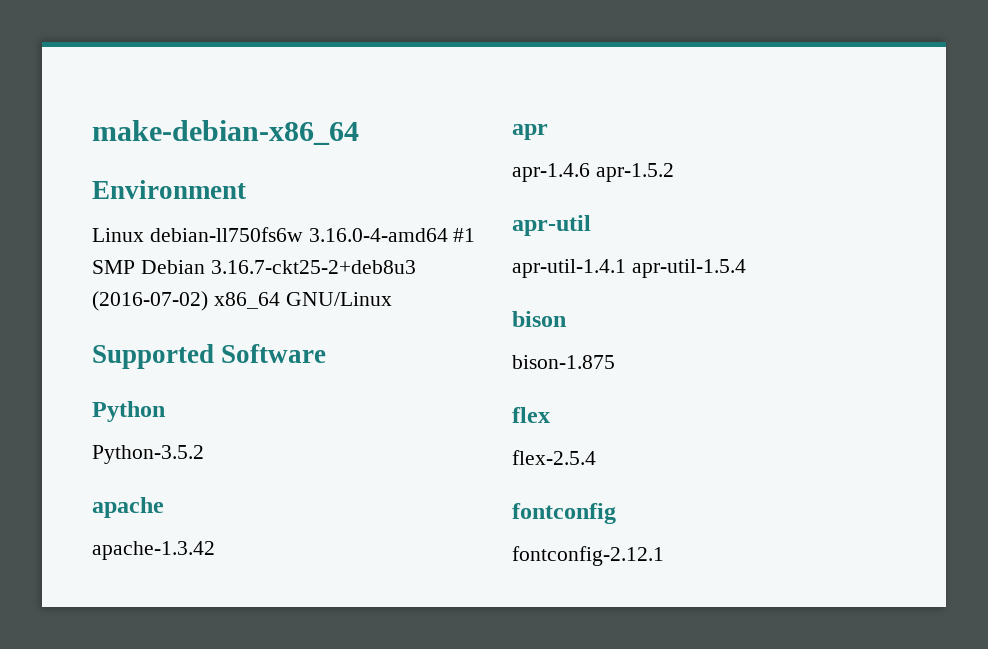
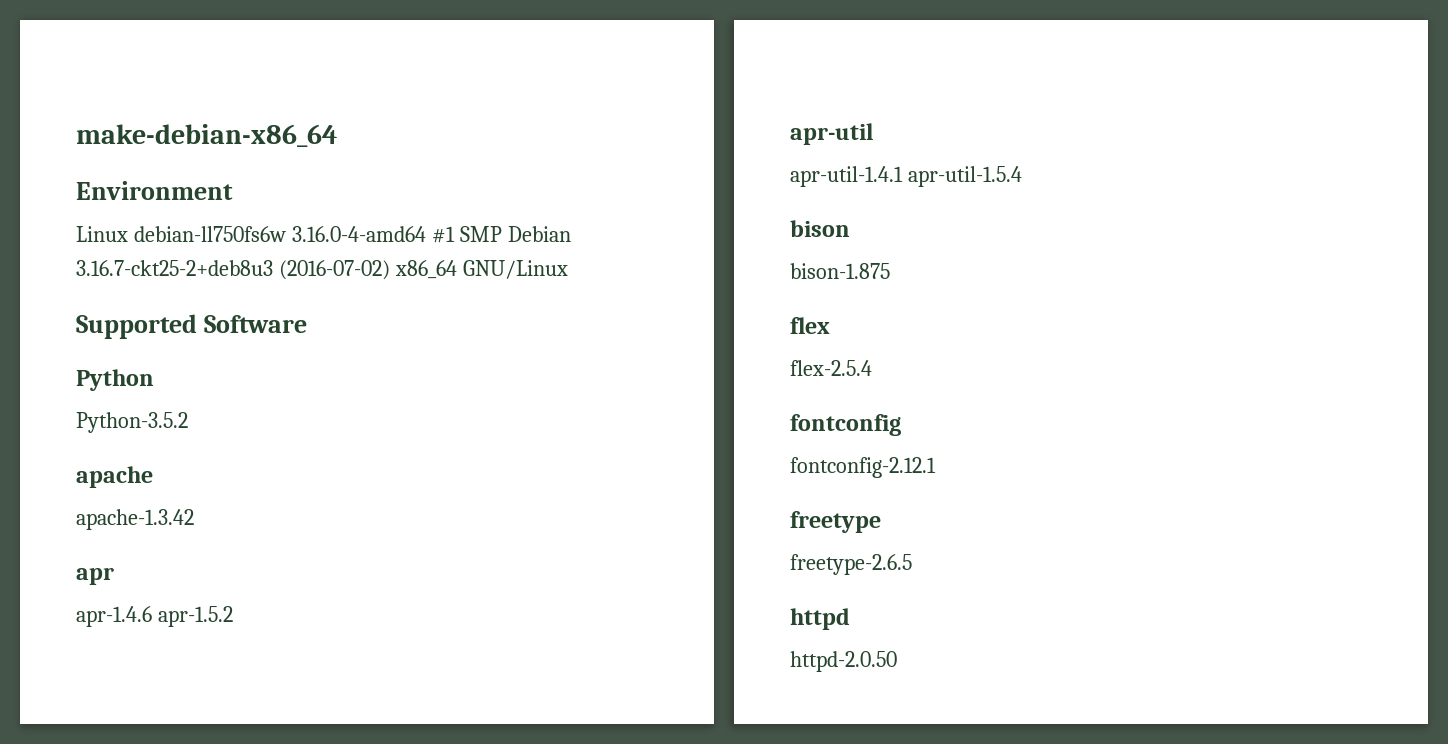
+ freetype
+ freetype-2.6.5
+ httpd
+ httpd-2.0.50

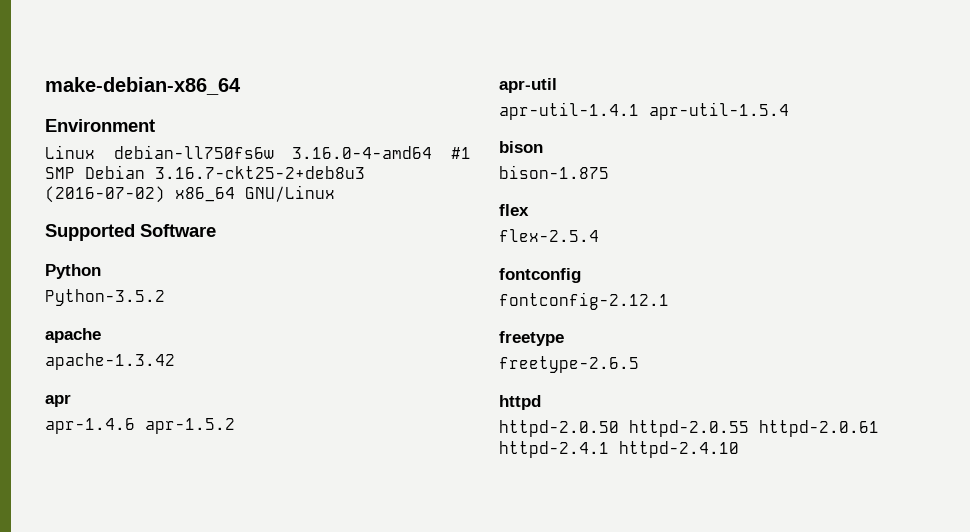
- httpd-2.0.50
+ httpd-2.0.50 httpd-2.0.55 httpd-2.0.61 httpd-2.4.1 httpd-2.4.10

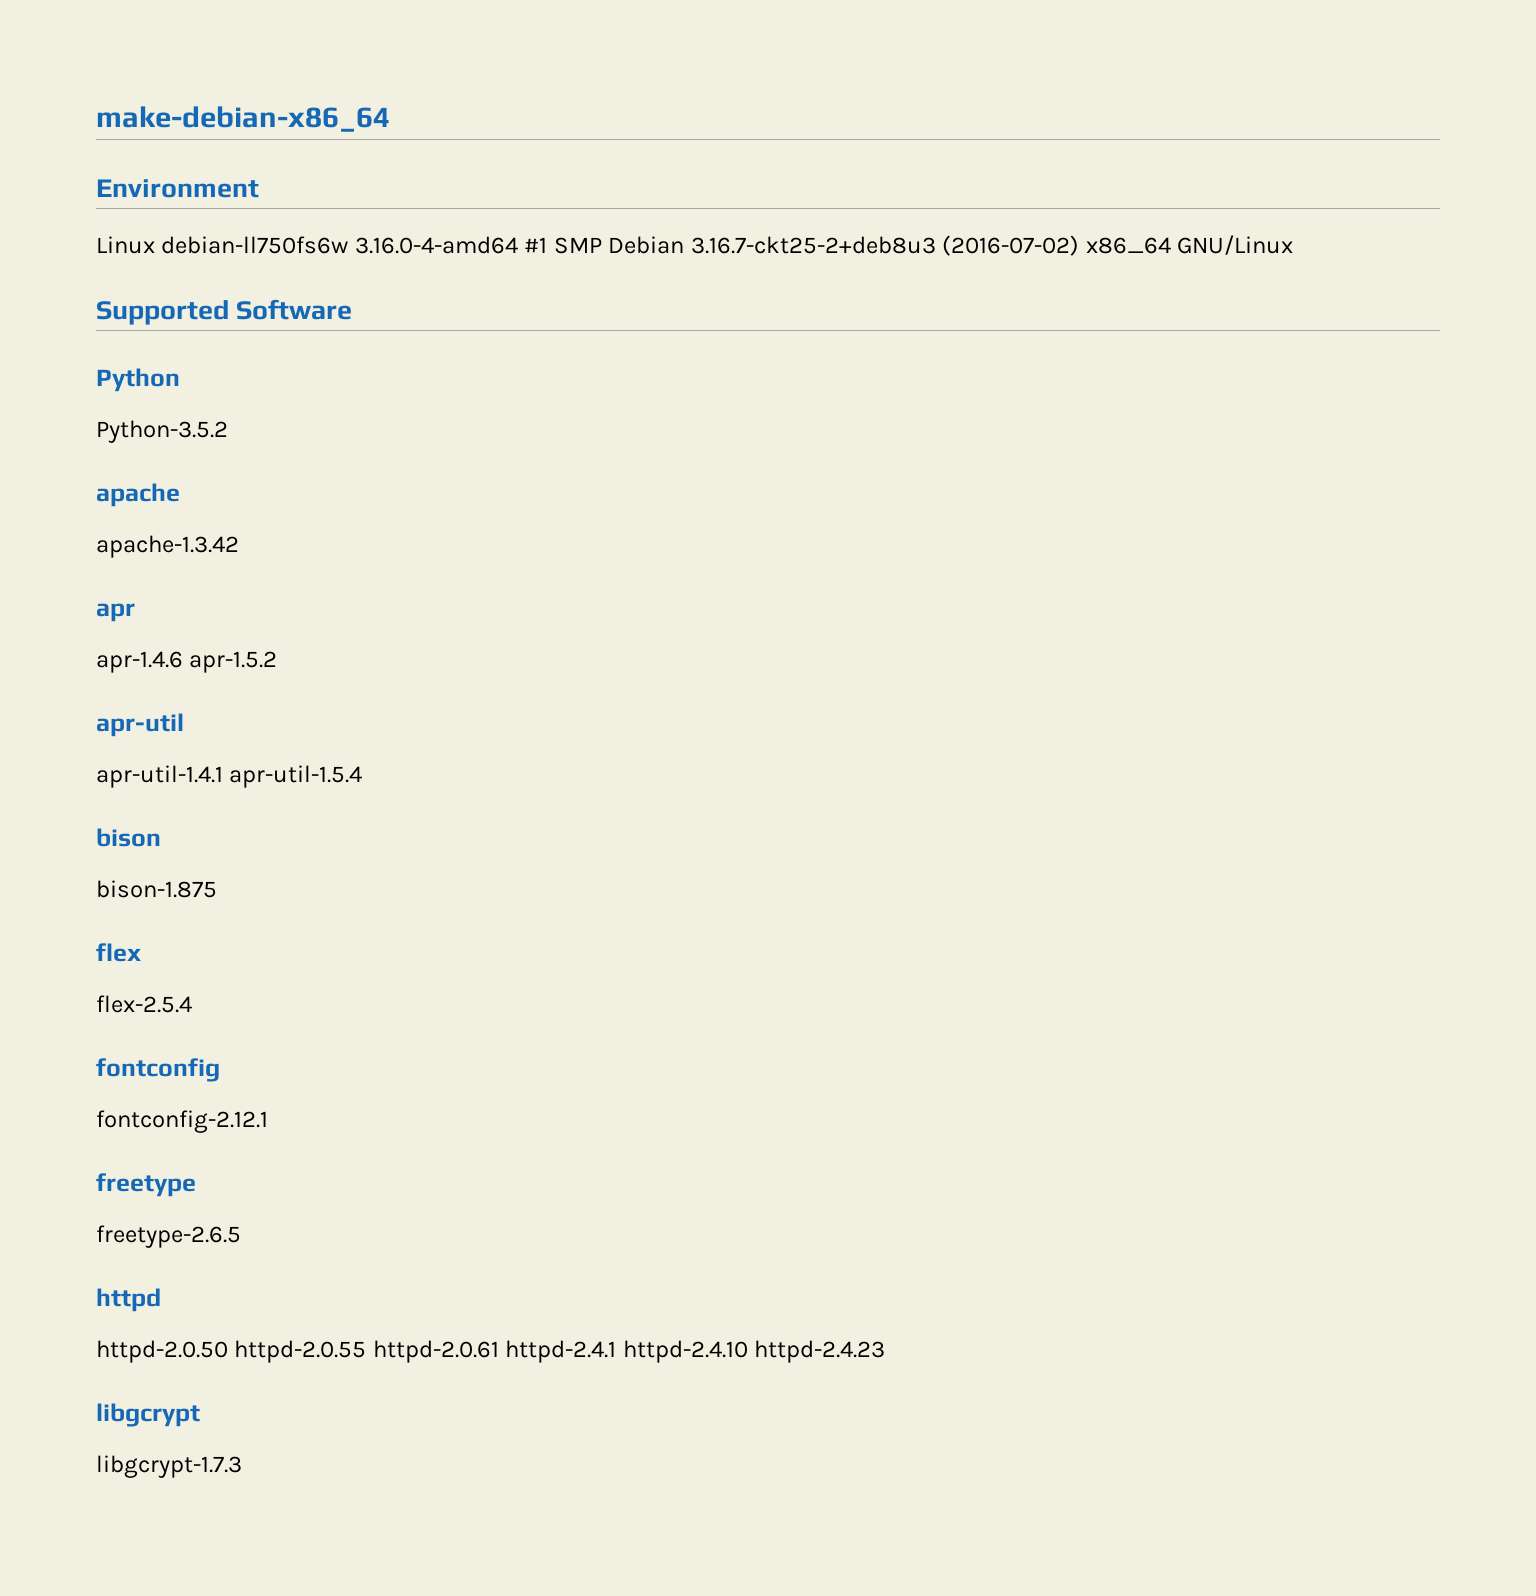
- httpd-2.0.50 httpd-2.0.55 httpd-2.0.61 httpd-2.4.1 httpd-2.4.10
+ httpd-2.0.50 httpd-2.0.55 httpd-2.0.61 httpd-2.4.1 httpd-2.4.10 httpd-2.4.23
+ libgcrypt
+ libgcrypt-1.7.3

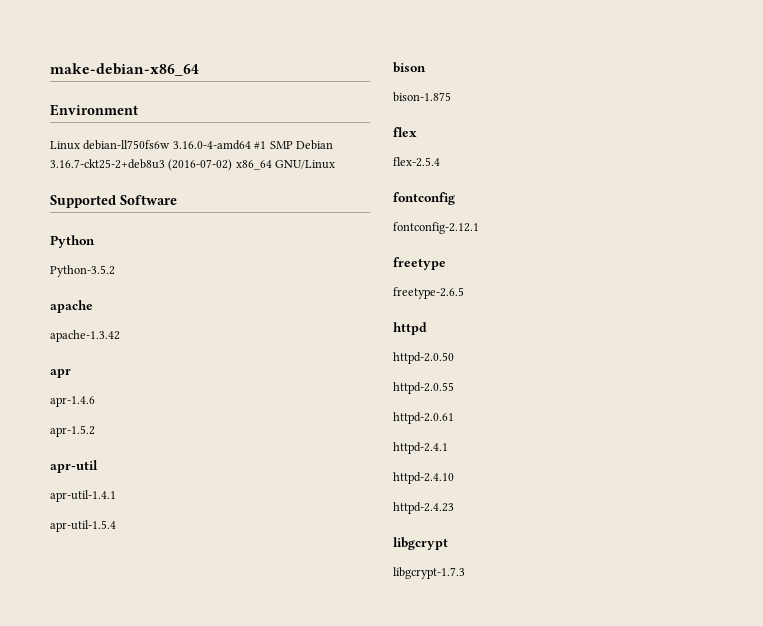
- apr-1.4.6 apr-1.5.2
+ apr-1.4.6
+ apr-1.5.2
- apr-util-1.4.1 apr-util-1.5.4
+ apr-util-1.4.1
+ apr-util-1.5.4
- httpd-2.0.50 httpd-2.0.55 httpd-2.0.61 httpd-2.4.1 httpd-2.4.10 httpd-2.4.23
+ httpd-2.0.50
+ httpd-2.0.55
+ httpd-2.0.61
+ httpd-2.4.1
+ httpd-2.4.10
+ httpd-2.4.23

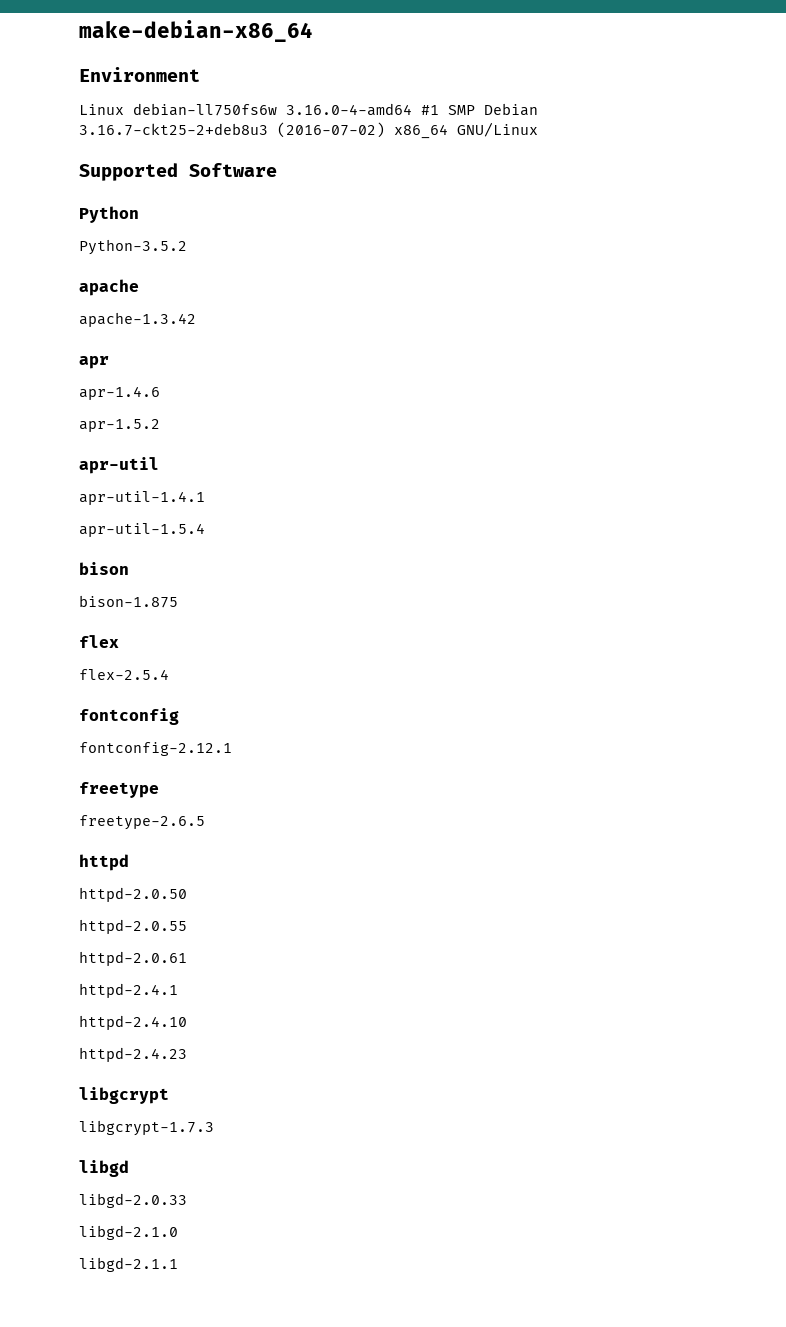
+ libgd
+ libgd-2.0.33
+ libgd-2.1.0
+ libgd-2.1.1

